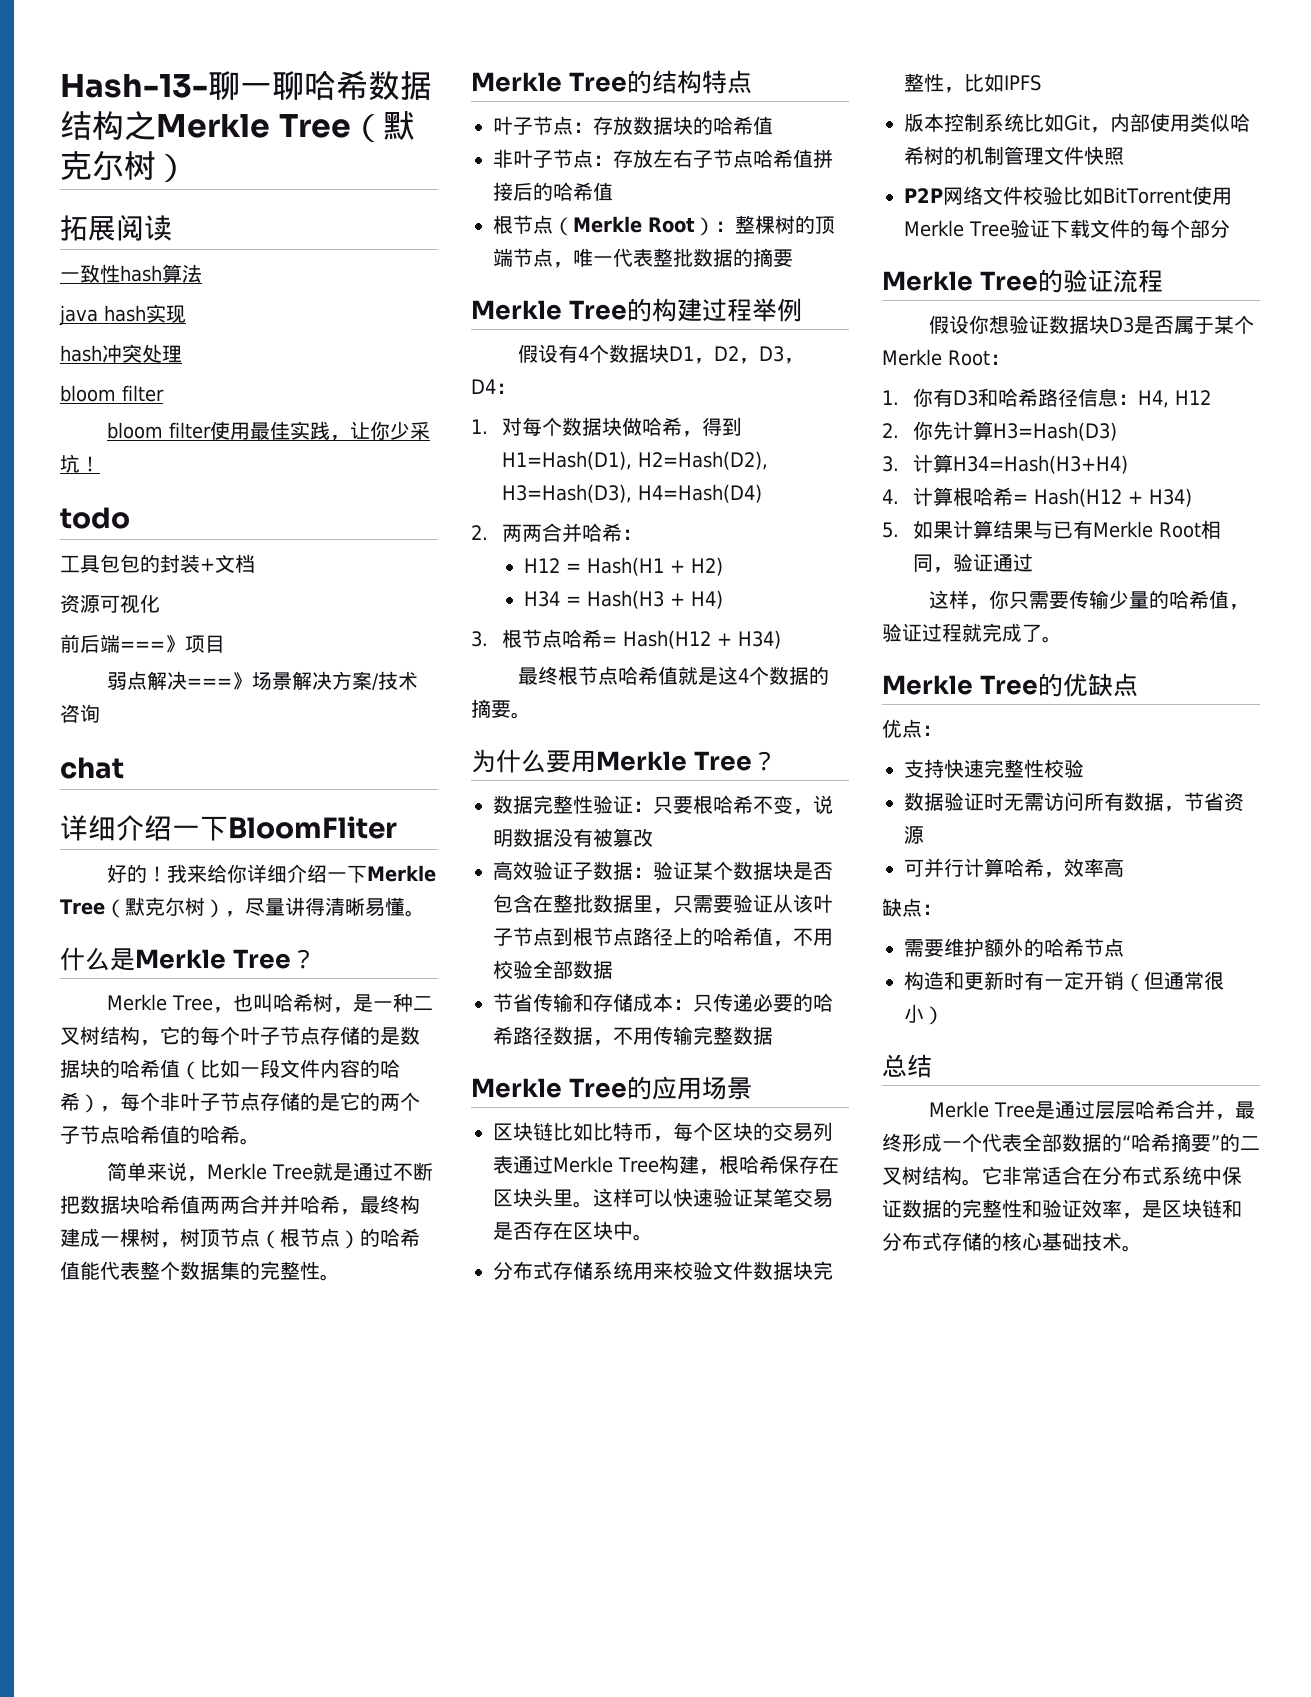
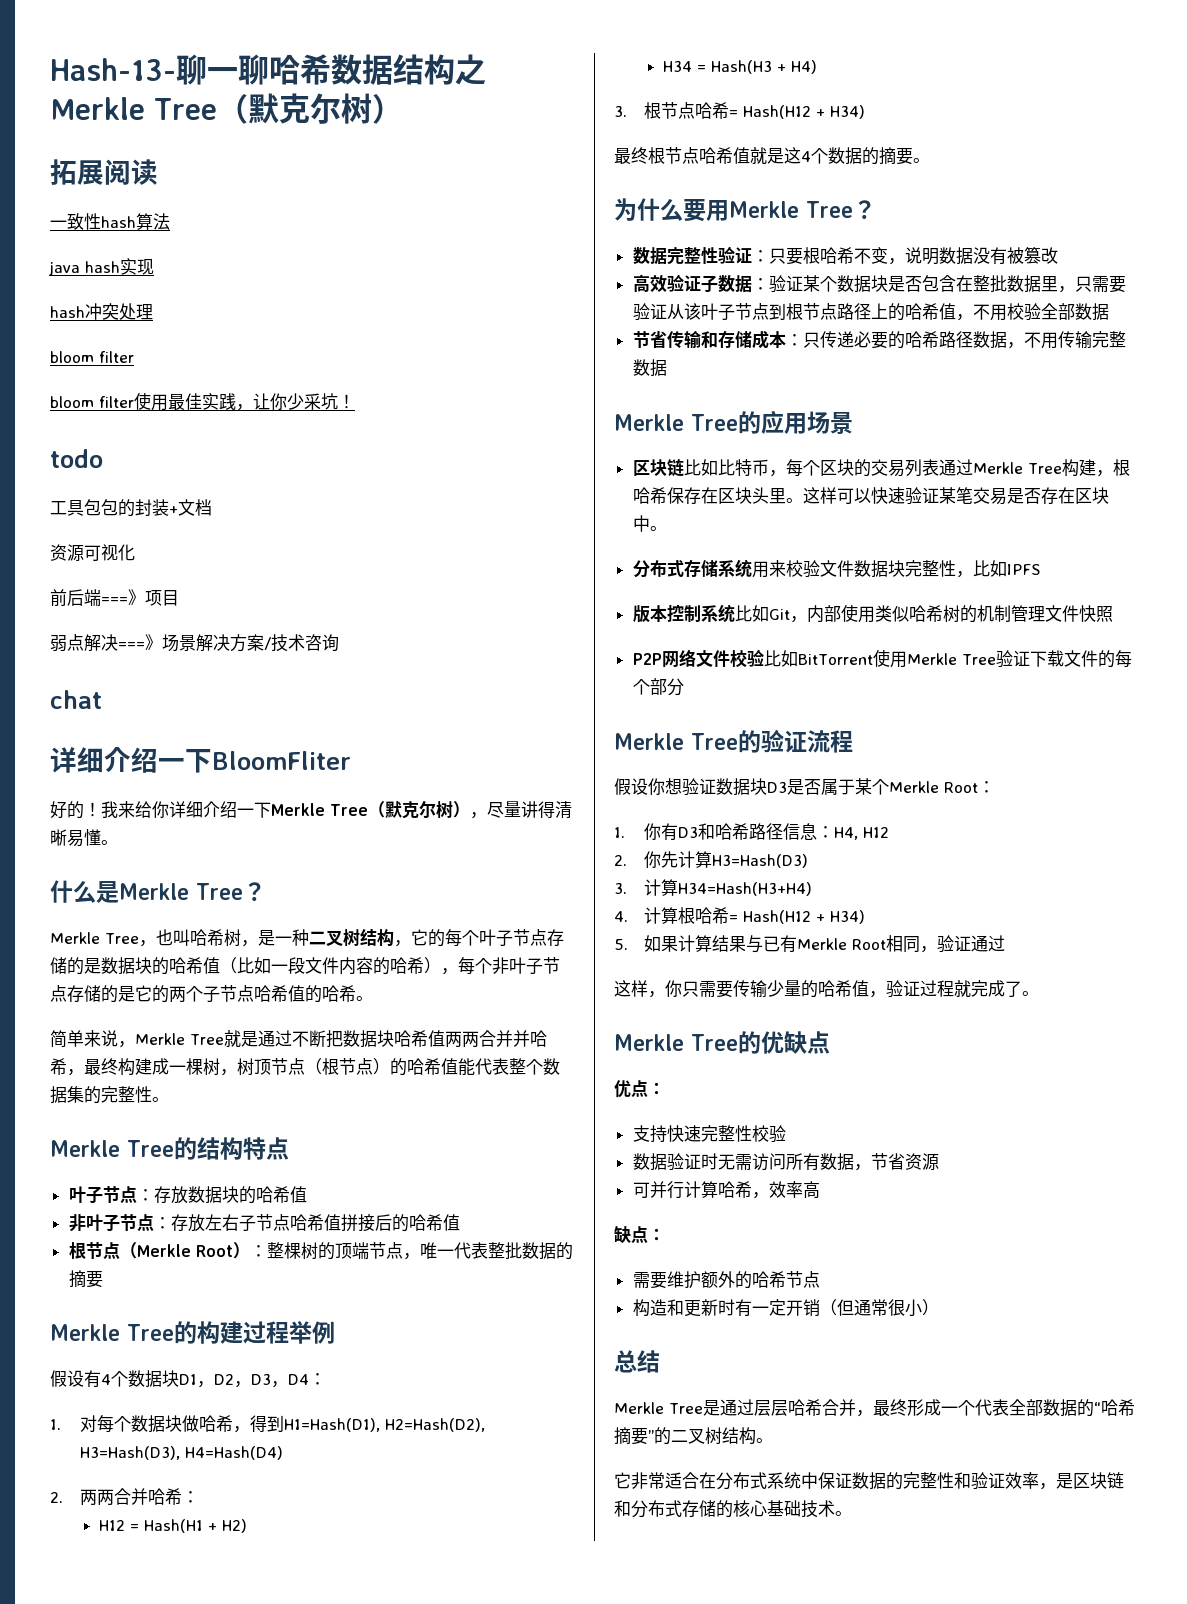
- Merkle Tree是通过层层哈希合并，最终形成一个代表全部数据的“哈希摘要”的二叉树结构。它非常适合在分布式系统中保证数据的完整性和验证效率，是区块链和分布式存储的核心基础技术。
+ Merkle Tree是通过层层哈希合并，最终形成一个代表全部数据的“哈希摘要”的二叉树结构。
+ 它非常适合在分布式系统中保证数据的完整性和验证效率，是区块链和分布式存储的核心基础技术。

